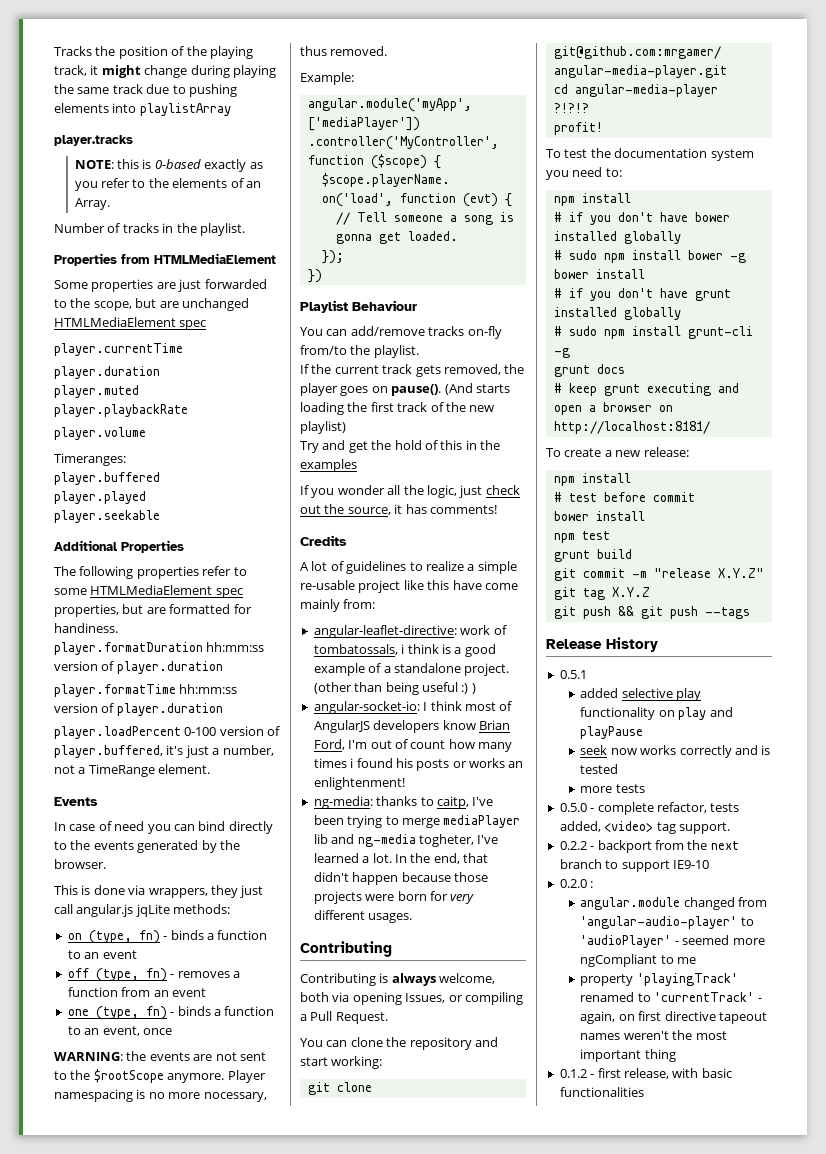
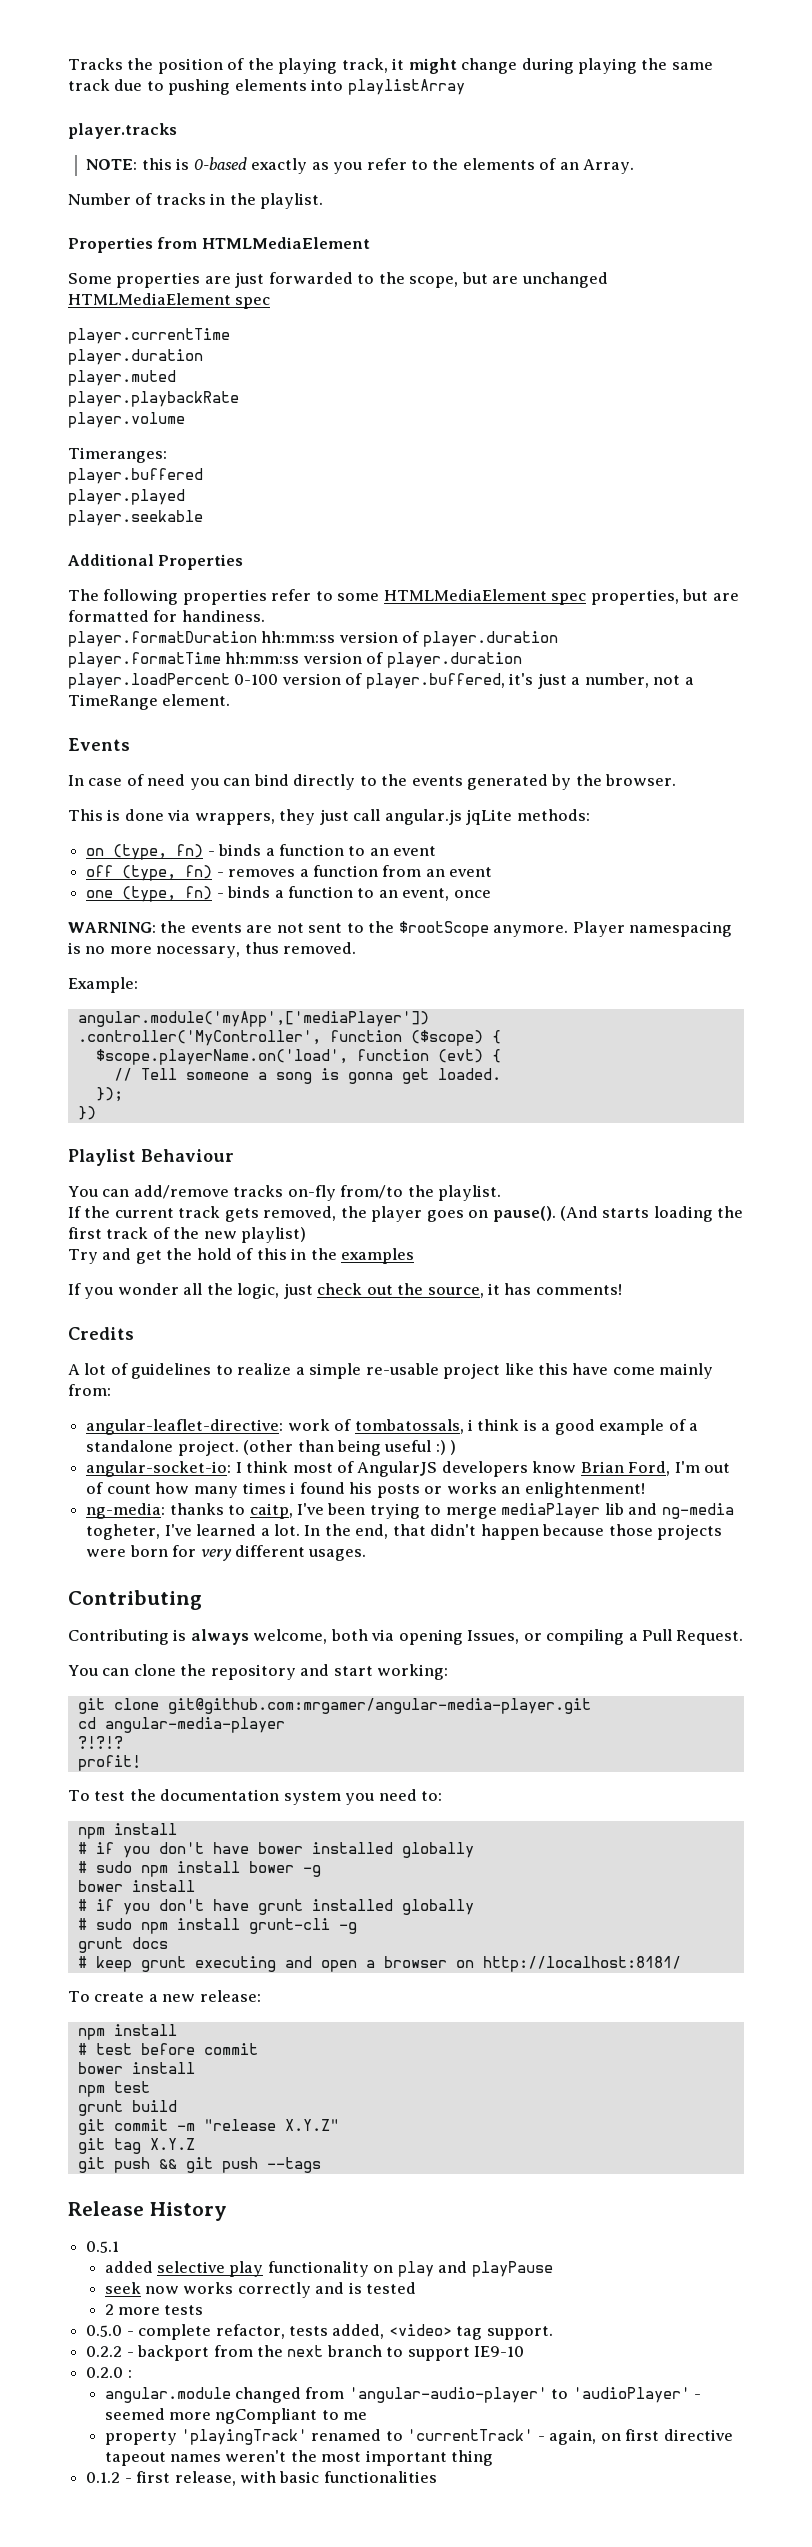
- more tests
+ 2 more tests

